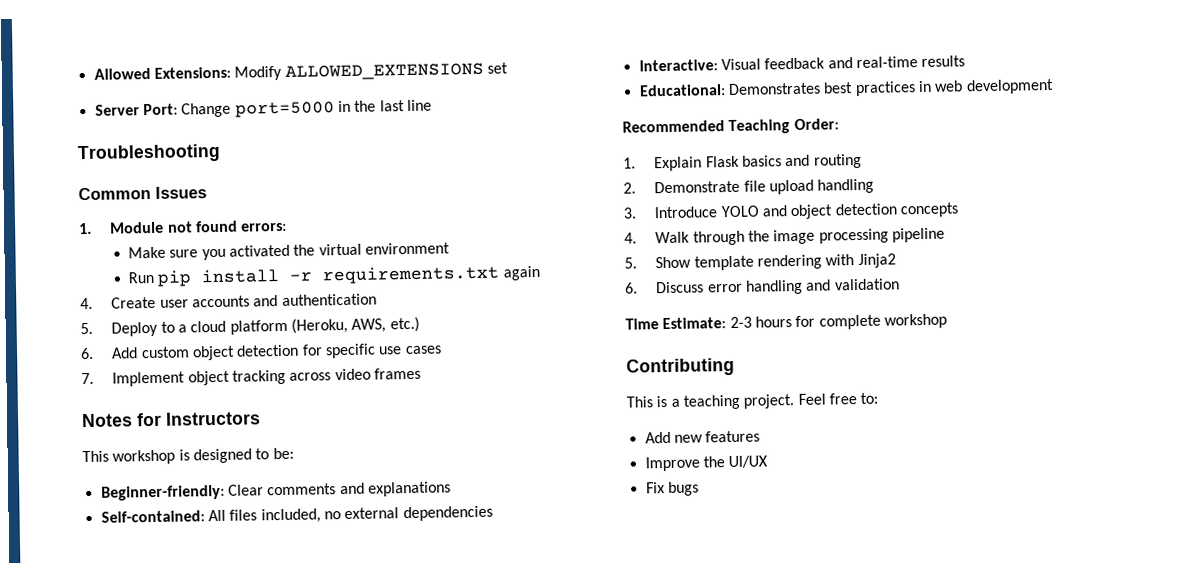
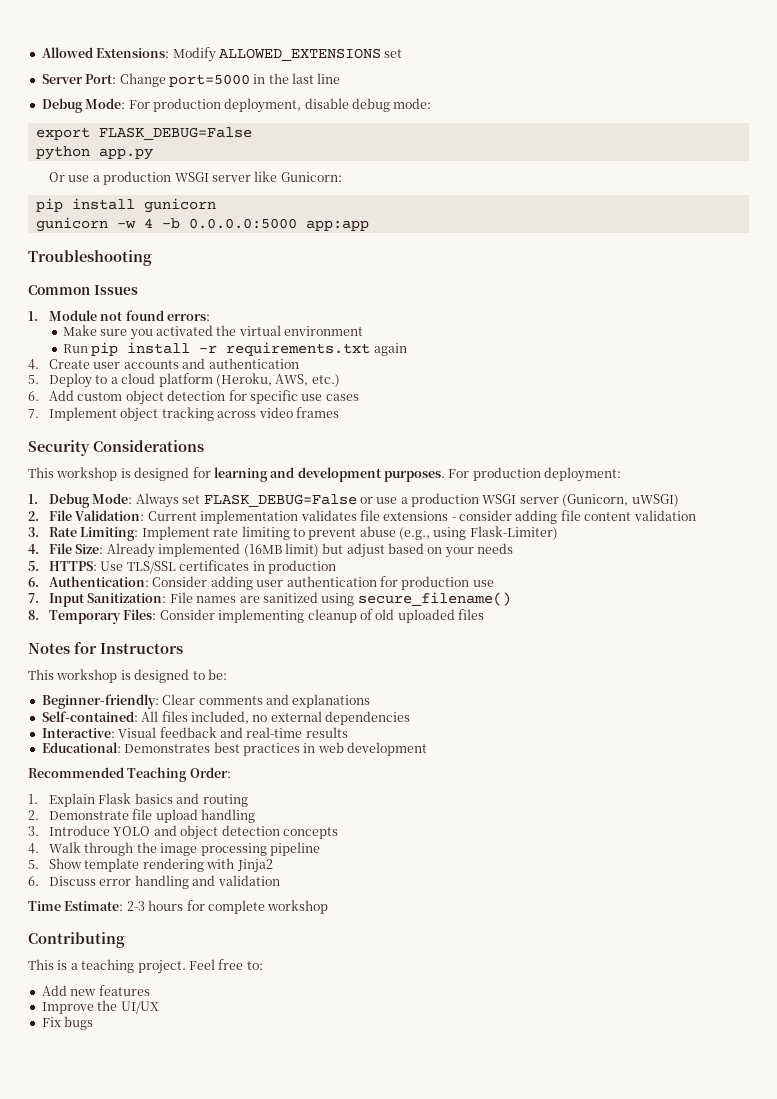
+ Debug Mode: For production deployment, disable debug mode:
+ export FLASK_DEBUG=False
+ python app.py
+ Or use a production WSGI server like Gunicorn:
+ pip install gunicorn
+ gunicorn -w 4 -b 0.0.0.0:5000 app:app
+ Security Considerations
+ This workshop is designed for learning and development purposes. For production deployment:
+ 1. Debug Mode: Always set FLASK_DEBUG=False or use a production WSGI server (Gunicorn, uWSGI)
+ 2. File Validation: Current implementation validates file extensions - consider adding file content validation
+ 3. Rate Limiting: Implement rate limiting to prevent abuse (e.g., using Flask-Limiter)
+ 4. File Size: Already implemented (16MB limit) but adjust based on your needs
+ 5. HTTPS: Use TLS/SSL certificates in production
+ 6. Authentication: Consider adding user authentication for production use
+ 7. Input Sanitization: File names are sanitized using secure_filename()
+ 8. Temporary Files: Consider implementing cleanup of old uploaded files

